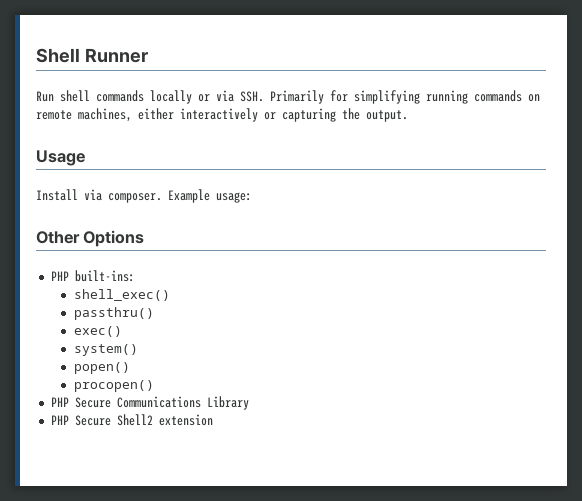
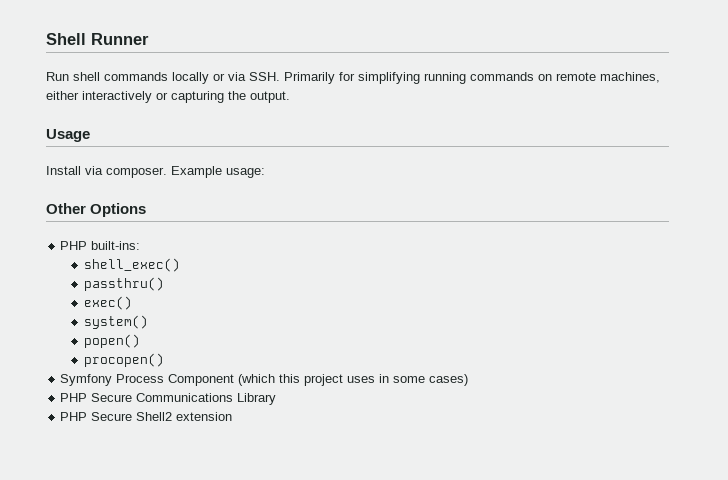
+ Symfony Process Component (which this project uses in some cases)

